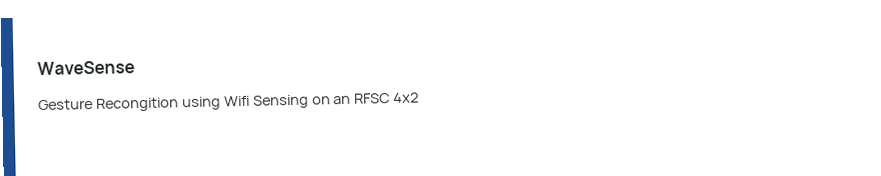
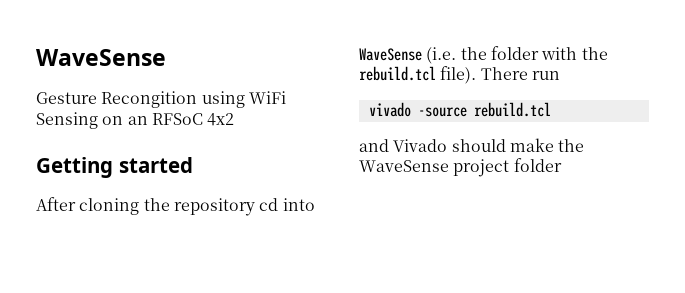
- Gesture Recongition using Wifi Sensing on an RFSC 4x2
+ Gesture Recongition using WiFi Sensing on an RFSoC 4x2
+ Getting started
+ After cloning the repository cd into WaveSense (i.e. the folder with the rebuild.tcl file). There run
+ vivado -source rebuild.tcl
+ and Vivado should make the WaveSense project folder

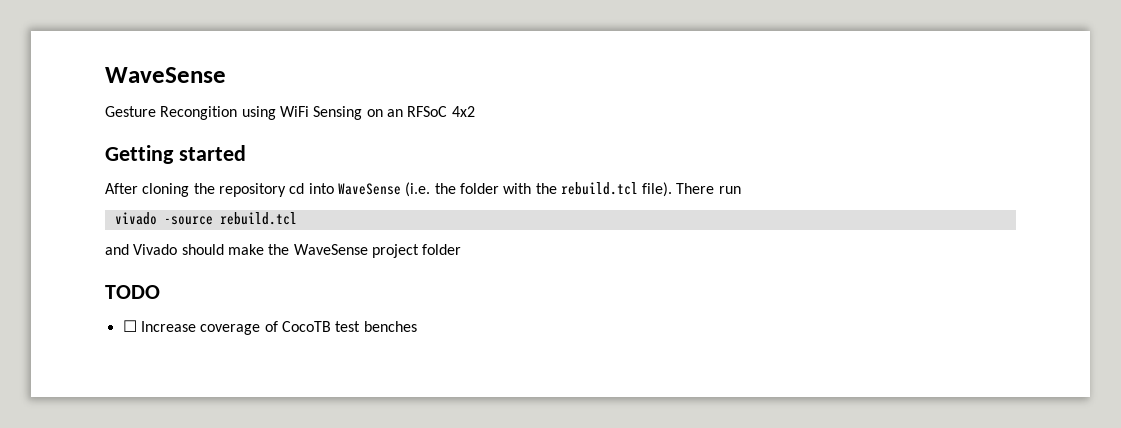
+ TODO
+ ☐ Increase coverage of CocoTB test benches

